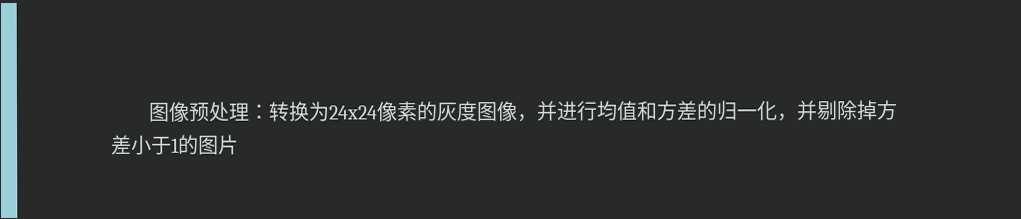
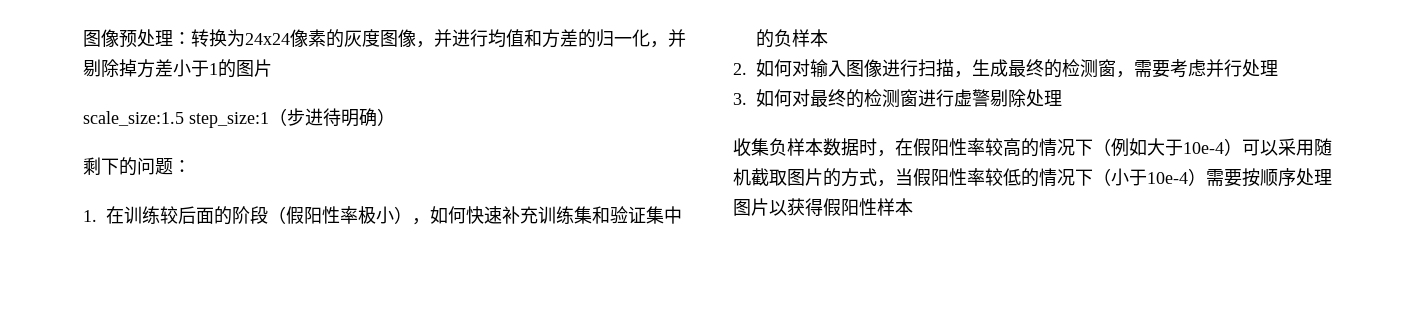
+ scale_size:1.5 step_size:1（步进待明确）
+ 剩下的问题：
+ 1.在训练较后面的阶段（假阳性率极小），如何快速补充训练集和验证集中的负样本
+ 2.如何对输入图像进行扫描，生成最终的检测窗，需要考虑并行处理
+ 3.如何对最终的检测窗进行虚警剔除处理
+ 收集负样本数据时，在假阳性率较高的情况下（例如大于10e-4）可以采用随机截取图片的方式，当假阳性率较低的情况下（小于10e-4）需要按顺序处理图片以获得假阳性样本

